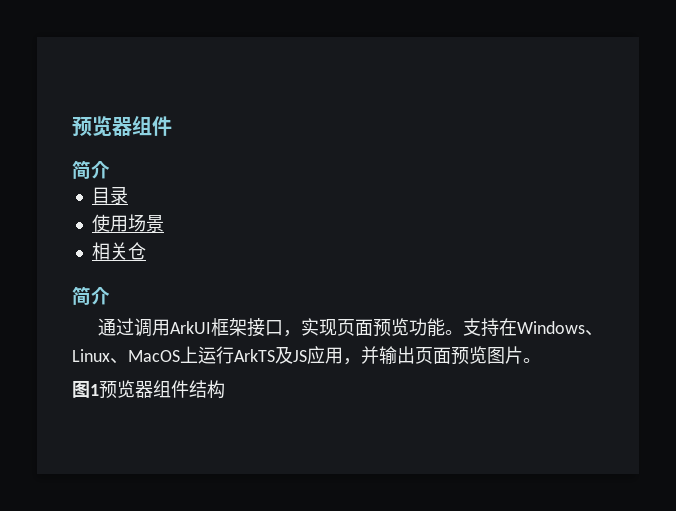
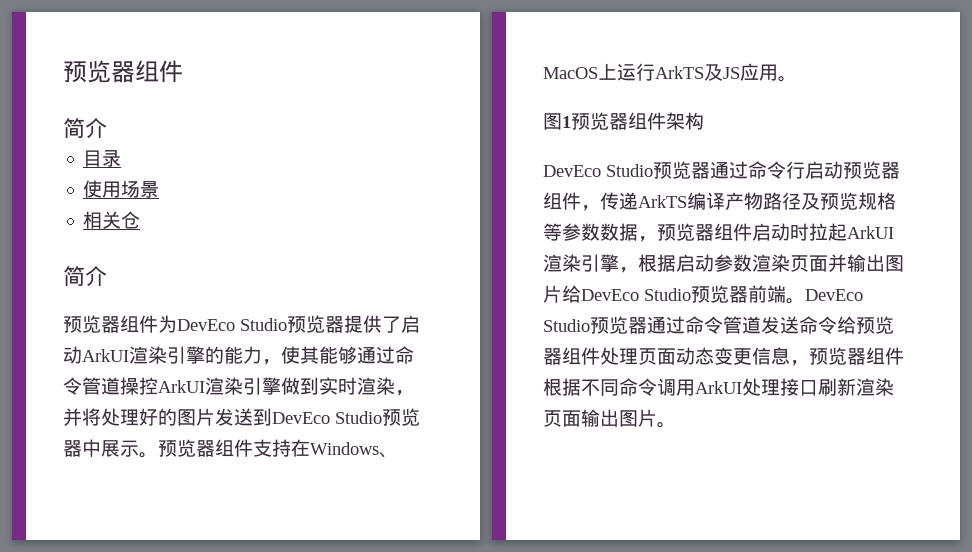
- 通过调用ArkUI框架接口，实现页面预览功能。支持在Windows、Linux、MacOS上运行ArkTS及JS应用，并输出页面预览图片。
+ 预览器组件为DevEco Studio预览器提供了启动ArkUI渲染引擎的能力，使其能够通过命令管道操控ArkUI渲染引擎做到实时渲染，并将处理好的图片发送到DevEco Studio预览器中展示。预览器组件支持在Windows、MacOS上运行ArkTS及JS应用。
- 图1预览器组件结构
+ 图1预览器组件架构
+ DevEco Studio预览器通过命令行启动预览器组件，传递ArkTS编译产物路径及预览规格等参数数据，预览器组件启动时拉起ArkUI渲染引擎，根据启动参数渲染页面并输出图片给DevEco Studio预览器前端。DevEco Studio预览器通过命令管道发送命令给预览器组件处理页面动态变更信息，预览器组件根据不同命令调用ArkUI处理接口刷新渲染页面输出图片。

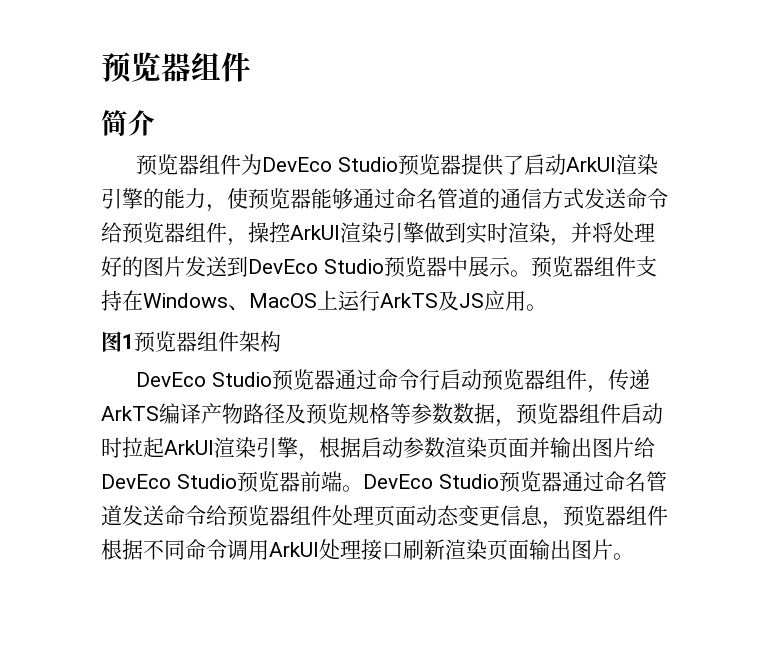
- 目录
- 使用场景
- 相关仓
- 简介
- 预览器组件为DevEco Studio预览器提供了启动ArkUI渲染引擎的能力，使其能够通过命令管道操控ArkUI渲染引擎做到实时渲染，并将处理好的图片发送到DevEco Studio预览器中展示。
+ 预览器组件为DevEco Studio预览器提供了启动ArkUI渲染引擎的能力，使预览器能够通过命名管道的通信方式发送命令给预览器组件，操控ArkUI渲染引擎做到实时渲染，并将处理好的图片发送到DevEco Studio预览器中展示。
- DevEco Studio预览器通过命令管道发送命令给预览器组件处理页面动态变更信息，预览器组件根据不同命令调用ArkUI处理接口刷新渲染页面输出图片。
+ DevEco Studio预览器通过命名管道发送命令给预览器组件处理页面动态变更信息，预览器组件根据不同命令调用ArkUI处理接口刷新渲染页面输出图片。

